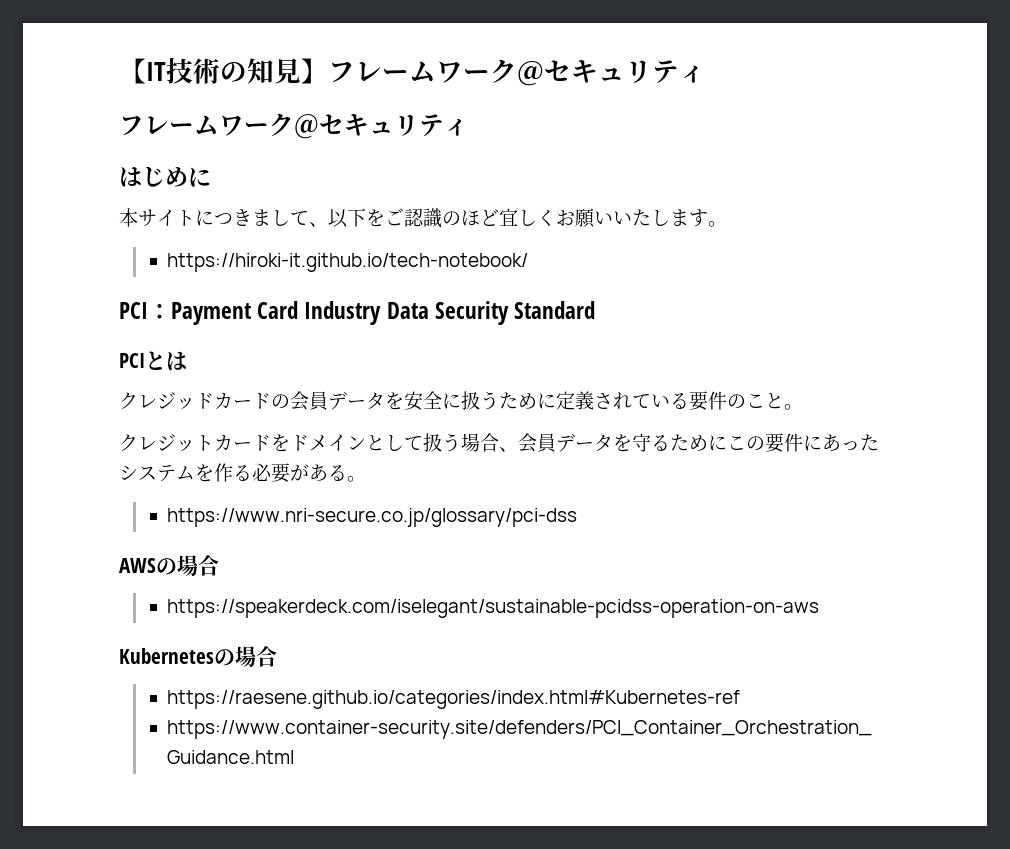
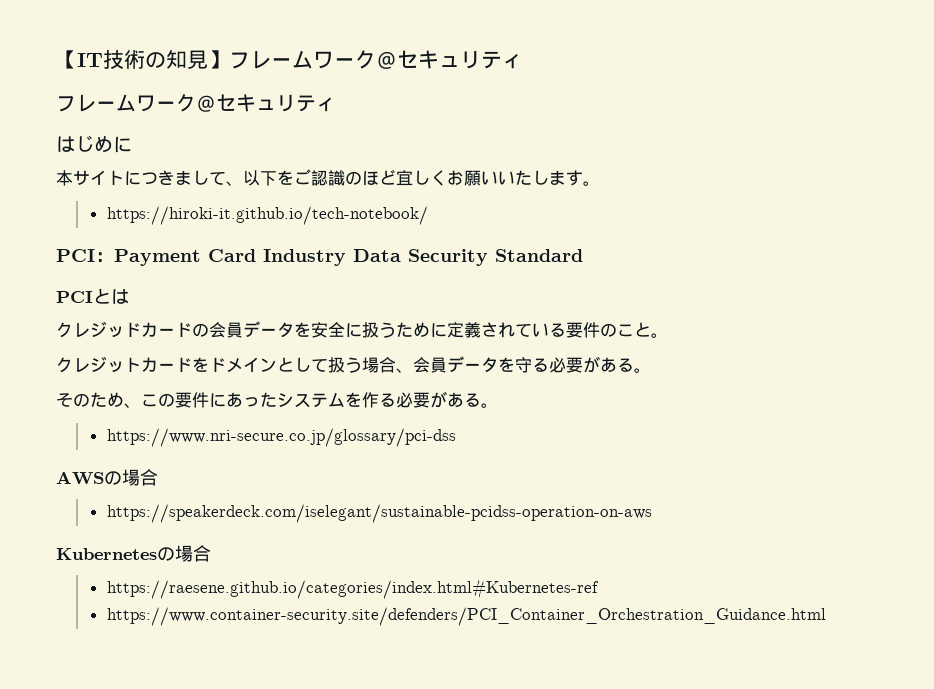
- クレジットカードをドメインとして扱う場合、会員データを守るためにこの要件にあったシステムを作る必要がある。
+ クレジットカードをドメインとして扱う場合、会員データを守る必要がある。
+ そのため、この要件にあったシステムを作る必要がある。

